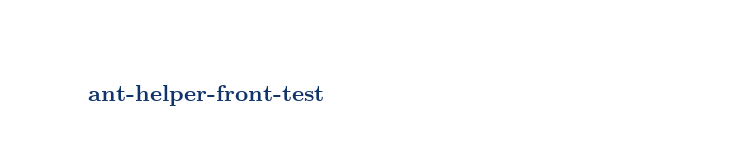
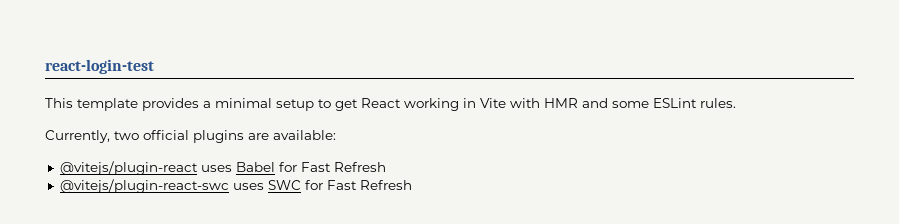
- ant-helper-front-test
+ react-login-test
+ This template provides a minimal setup to get React working in Vite with HMR and some ESLint rules.
+ Currently, two official plugins are available:
+ @vitejs/plugin-react uses Babel for Fast Refresh
+ @vitejs/plugin-react-swc uses SWC for Fast Refresh

